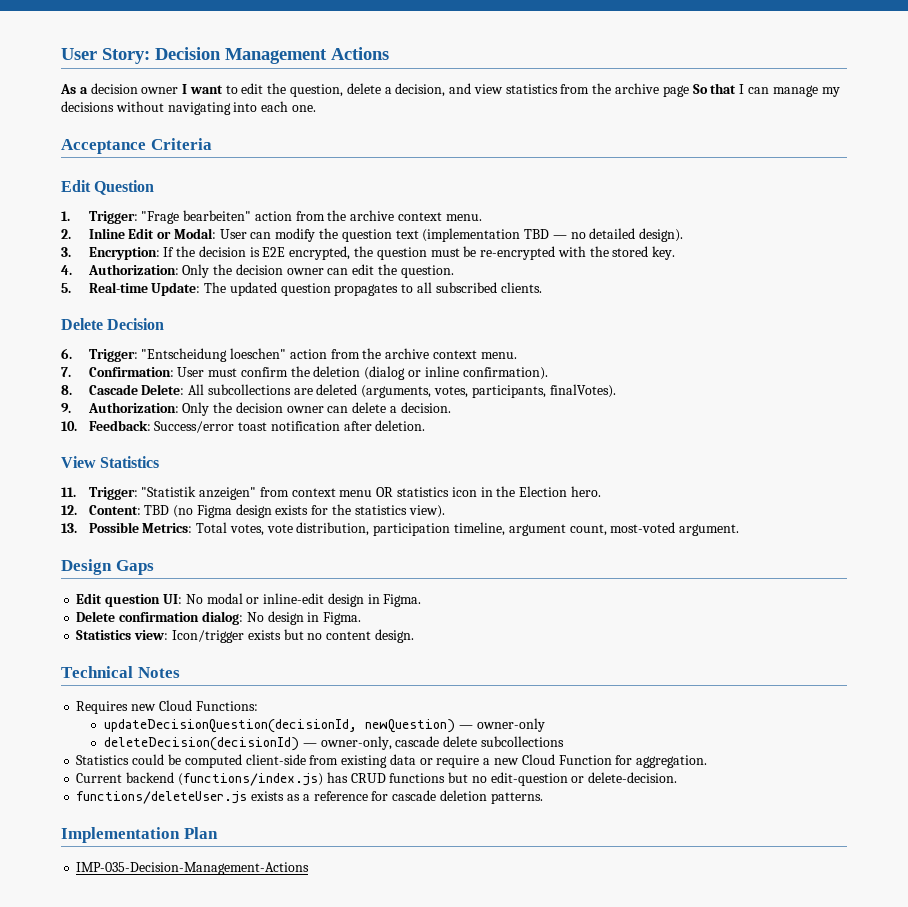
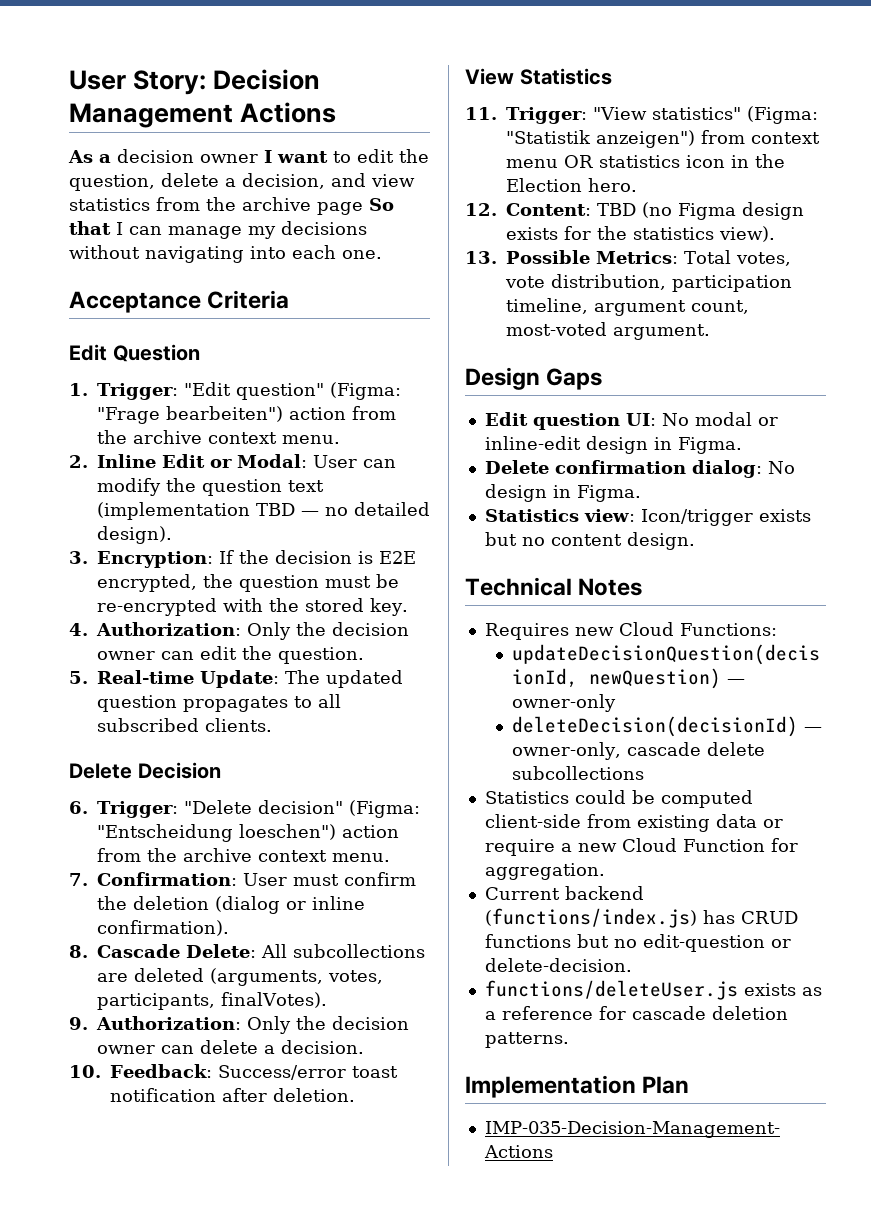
- 1. Trigger: "Frage bearbeiten" action from the archive context menu.
+ 1. Trigger: "Edit question" (Figma: "Frage bearbeiten") action from the archive context menu.
- 6. Trigger: "Entscheidung loeschen" action from the archive context menu.
+ 6. Trigger: "Delete decision" (Figma: "Entscheidung loeschen") action from the archive context menu.
- 11. Trigger: "Statistik anzeigen" from context menu OR statistics icon in the Election hero.
+ 11. Trigger: "View statistics" (Figma: "Statistik anzeigen") from context menu OR statistics icon in the Election hero.

